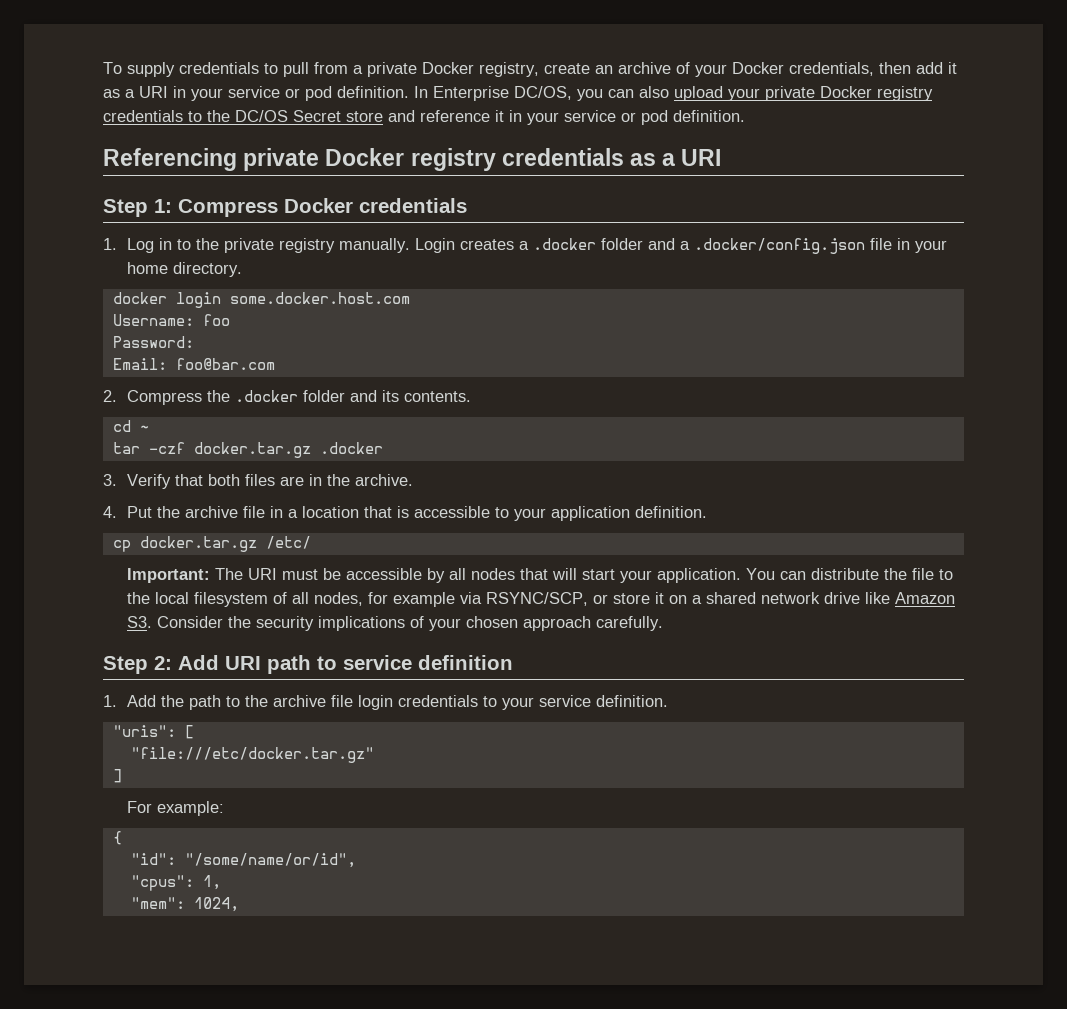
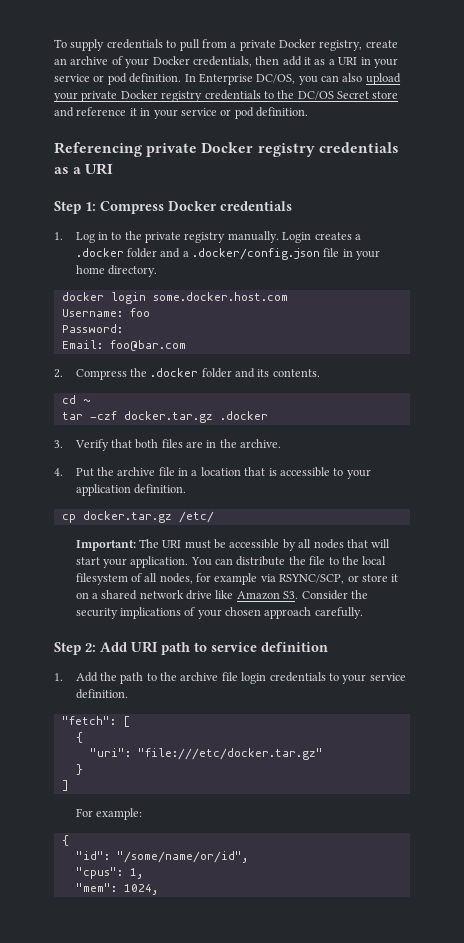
- "uris": [
- "file:///etc/docker.tar.gz"
+ "fetch": [
+ {
+ "uri": "file:///etc/docker.tar.gz"
+ }

